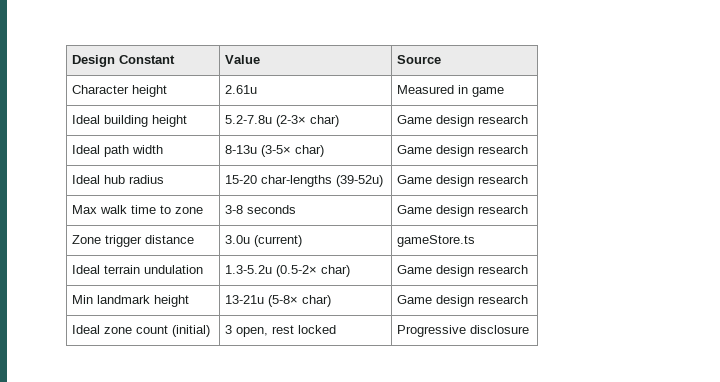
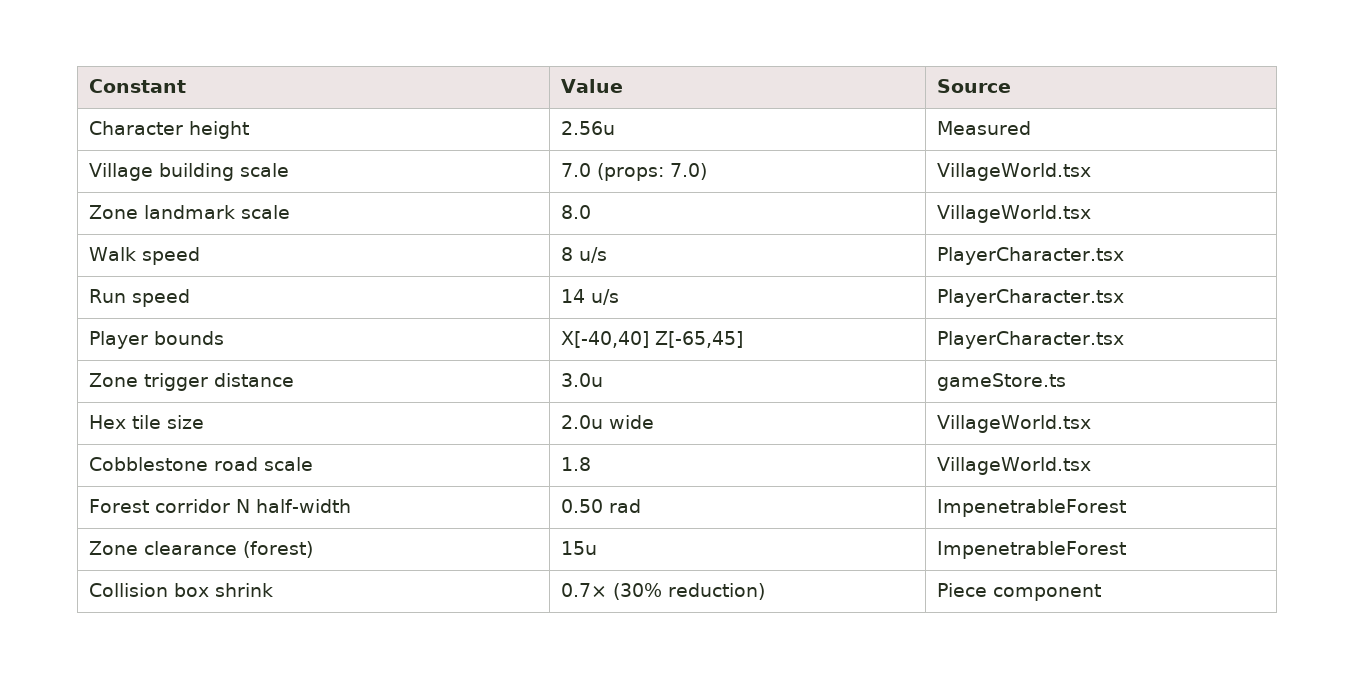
- Design Constant | Value | Source
+ Constant | Value | Source
- Character height | 2.61u | Measured in game
- Ideal building height | 5.2-7.8u (2-3× char) | Game design research
- Ideal path width | 8-13u (3-5× char) | Game design research
- Ideal hub radius | 15-20 char-lengths (39-52u) | Game design research
- Max walk time to zone | 3-8 seconds | Game design research
+ Character height | 2.56u | Measured
+ Village building scale | 7.0 (props: 7.0) | VillageWorld.tsx
+ Zone landmark scale | 8.0 | VillageWorld.tsx
+ Walk speed | 8 u/s | PlayerCharacter.tsx
+ Run speed | 14 u/s | PlayerCharacter.tsx
+ Player bounds | X[-40,40] Z[-65,45] | PlayerCharacter.tsx
- Zone trigger distance | 3.0u (current) | gameStore.ts
+ Zone trigger distance | 3.0u | gameStore.ts
- Ideal terrain undulation | 1.3-5.2u (0.5-2× char) | Game design research
- Min landmark height | 13-21u (5-8× char) | Game design research
- Ideal zone count (initial) | 3 open, rest locked | Progressive disclosure
+ Hex tile size | 2.0u wide | VillageWorld.tsx
+ Cobblestone road scale | 1.8 | VillageWorld.tsx
+ Forest corridor N half-width | 0.50 rad | ImpenetrableForest
+ Zone clearance (forest) | 15u | ImpenetrableForest
+ Collision box shrink | 0.7× (30% reduction) | Piece component

